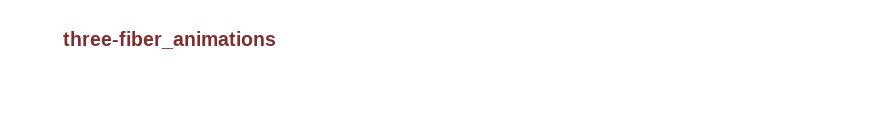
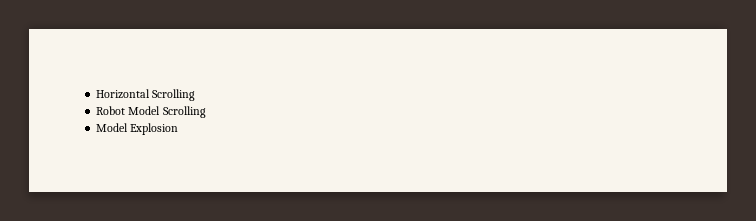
- three-fiber_animations
+ Horizontal Scrolling
+ Robot Model Scrolling
+ Model Explosion

